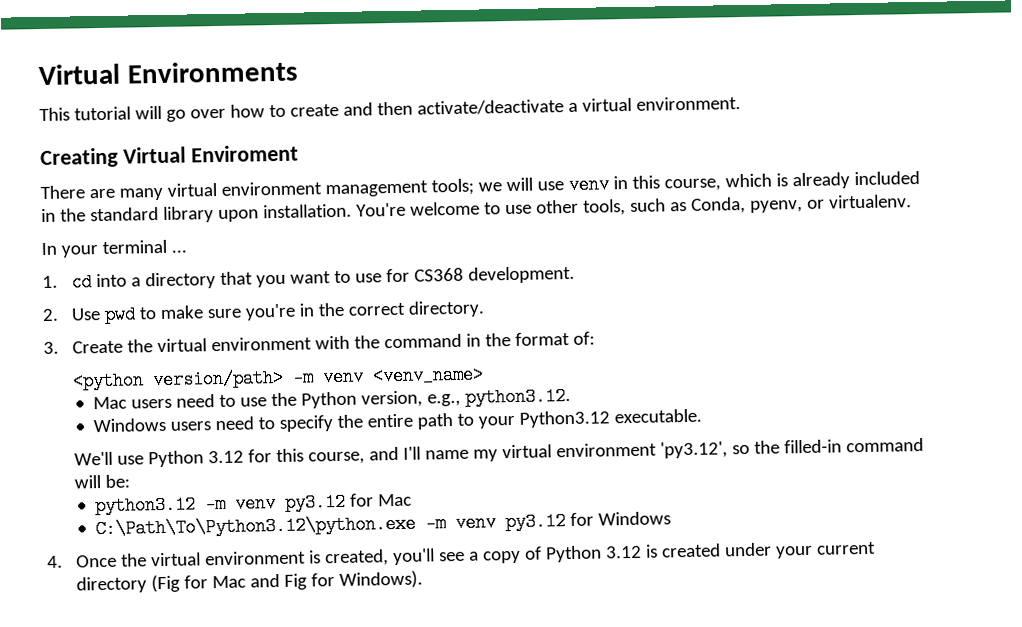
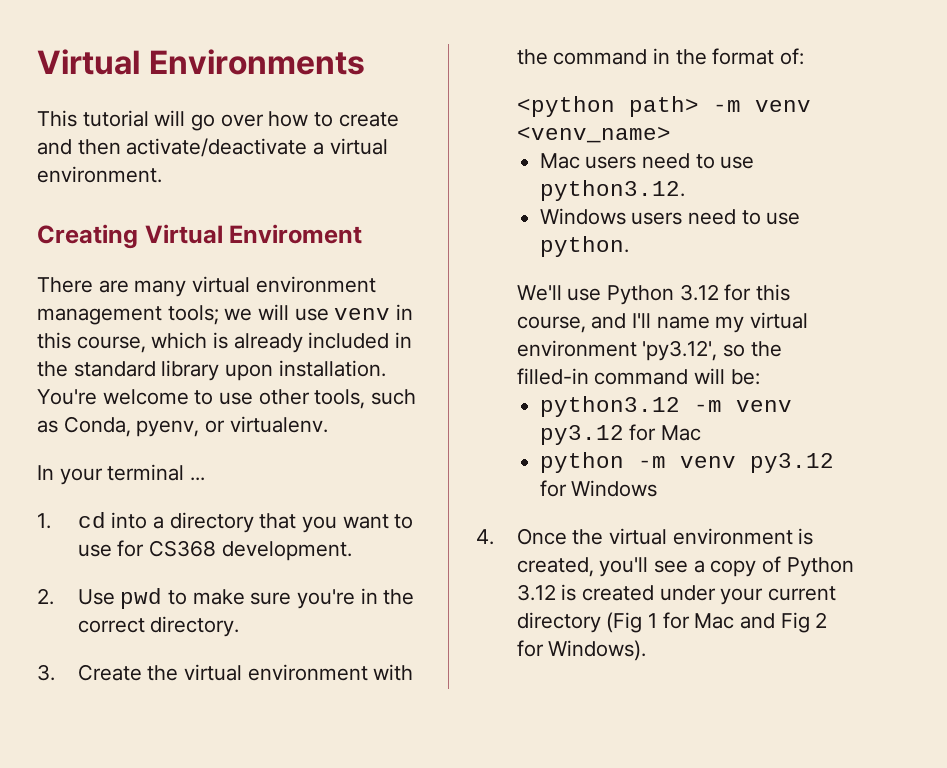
- <python version/path> -m venv <venv_name>
+ <python path> -m venv <venv_name>
- Mac users need to use the Python version, e.g., python3.12.
+ Mac users need to use python3.12.
- Windows users need to specify the entire path to your Python3.12 executable.
+ Windows users need to use python.
- C:\Path\To\Python3.12\python.exe -m venv py3.12 for Windows
+ python -m venv py3.12 for Windows
- 4. Once the virtual environment is created, you'll see a copy of Python 3.12 is created under your current directory (Fig for Mac and Fig for Windows).
+ 4. Once the virtual environment is created, you'll see a copy of Python 3.12 is created under your current directory (Fig 1 for Mac and Fig 2 for Windows).

